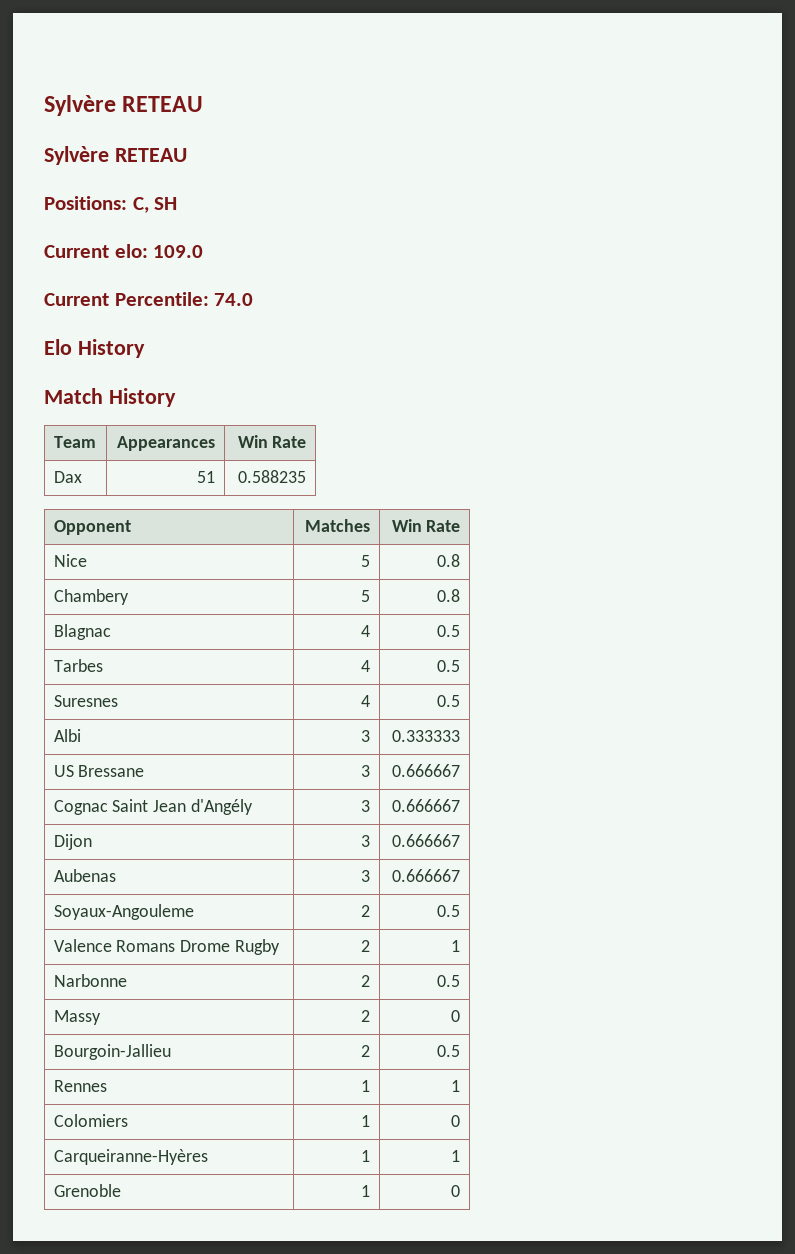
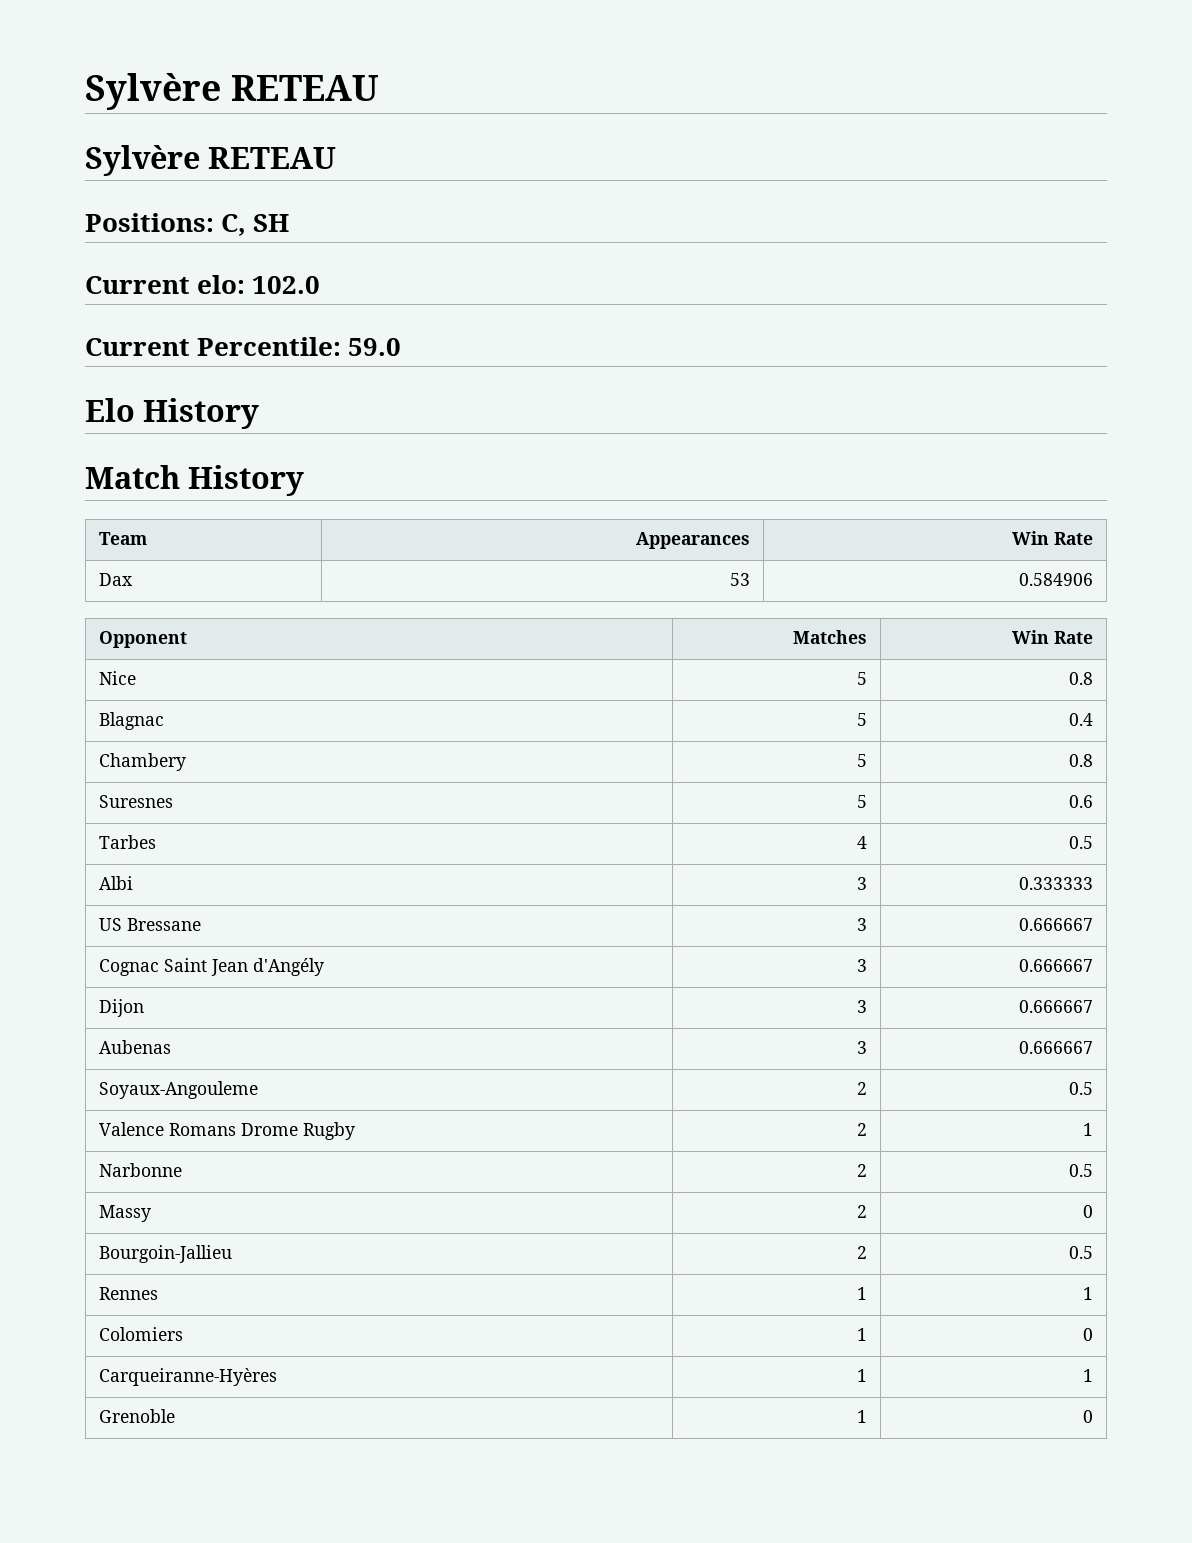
- Current elo: 109.0
+ Current elo: 102.0
- Current Percentile: 74.0
+ Current Percentile: 59.0
- Dax | 51 | 0.588235
+ Dax | 53 | 0.584906
+ Blagnac | 5 | 0.4
- Blagnac | 4 | 0.5
+ Suresnes | 5 | 0.6
- Suresnes | 4 | 0.5

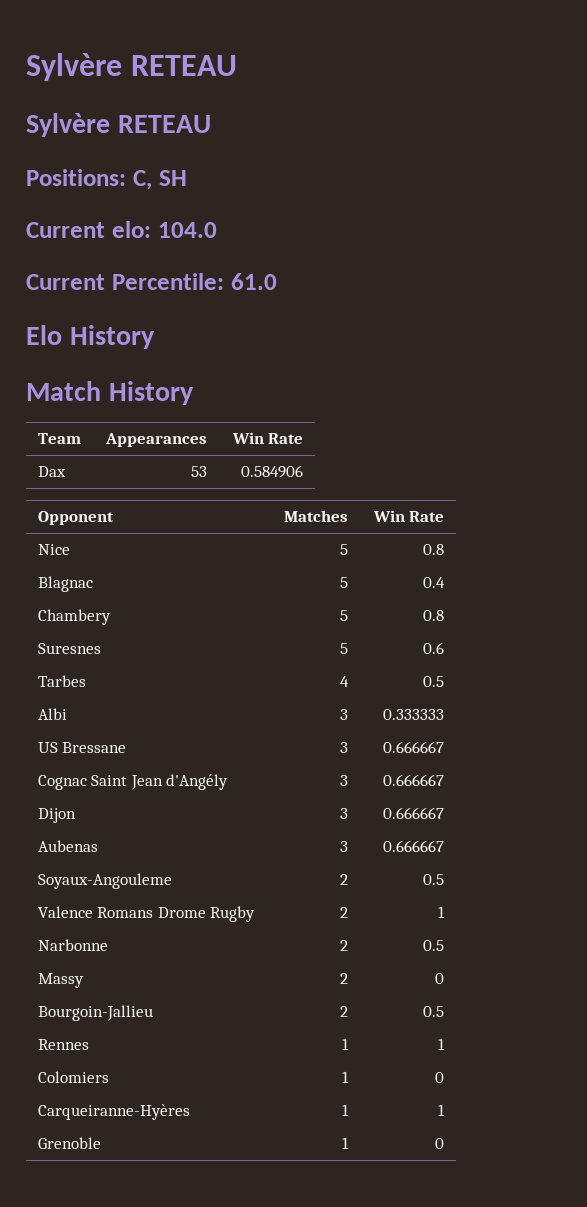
- Current elo: 102.0
+ Current elo: 104.0
- Current Percentile: 59.0
+ Current Percentile: 61.0

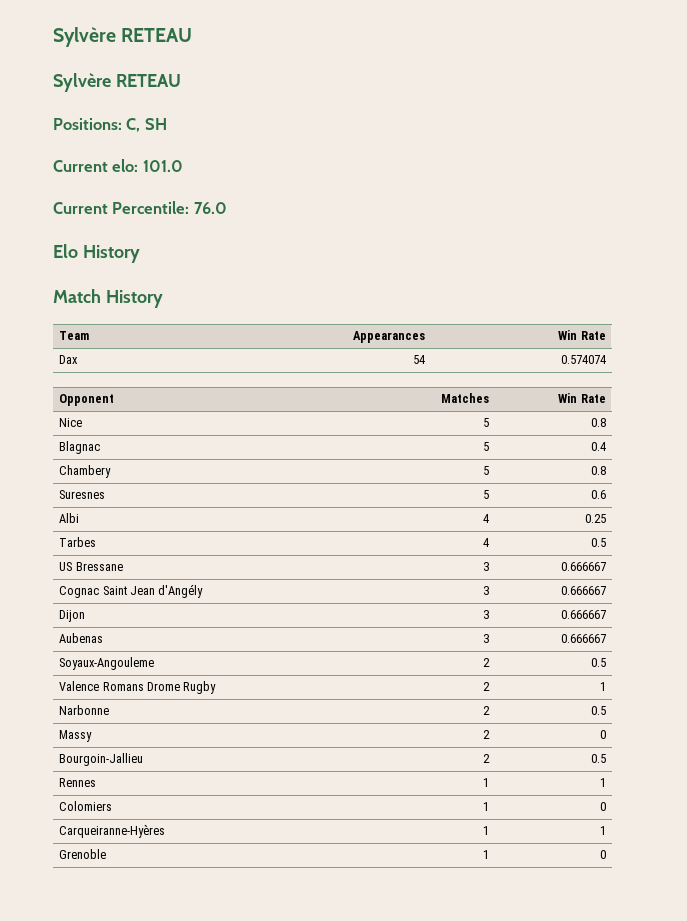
- Current elo: 104.0
+ Current elo: 101.0
- Current Percentile: 61.0
+ Current Percentile: 76.0
- Dax | 53 | 0.584906
+ Dax | 54 | 0.574074
+ Albi | 4 | 0.25
- Albi | 3 | 0.333333

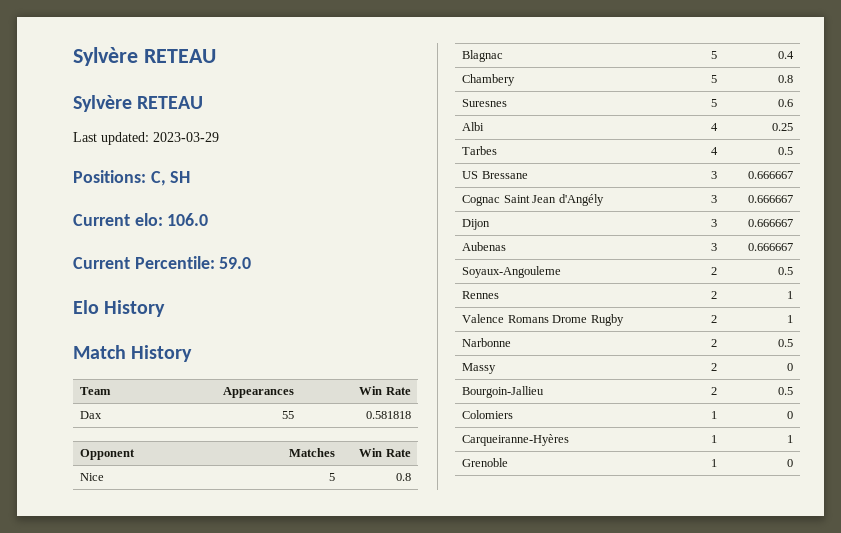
+ Last updated: 2023-03-29
- Current elo: 101.0
+ Current elo: 106.0
- Current Percentile: 76.0
+ Current Percentile: 59.0
- Dax | 54 | 0.574074
+ Dax | 55 | 0.581818
+ Rennes | 2 | 1
- Rennes | 1 | 1

